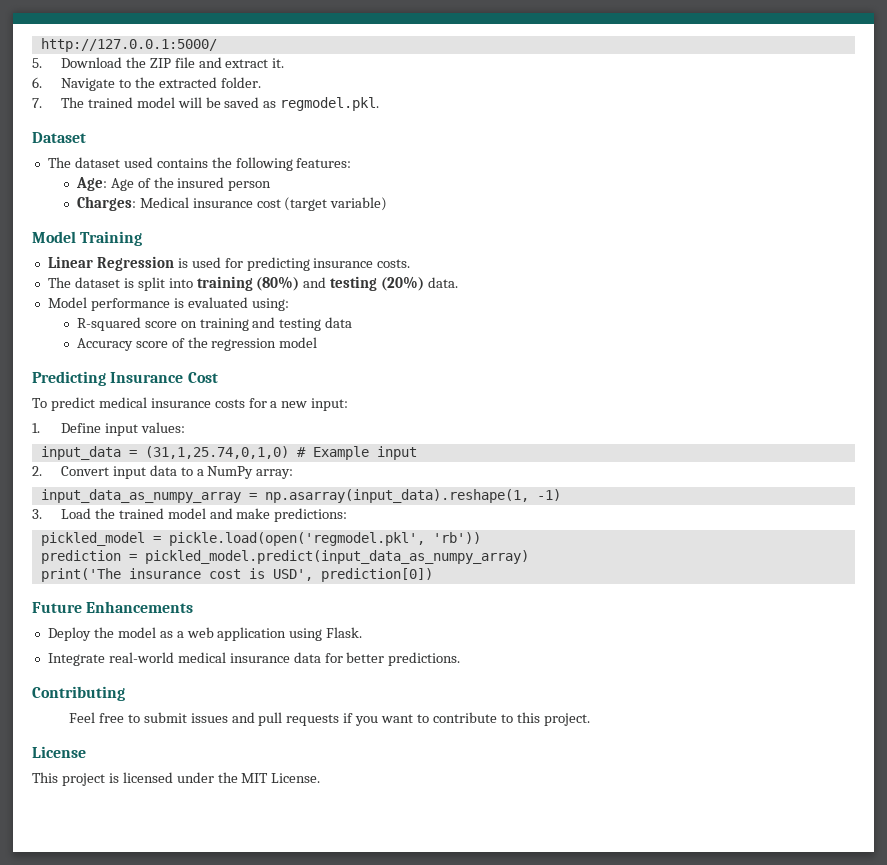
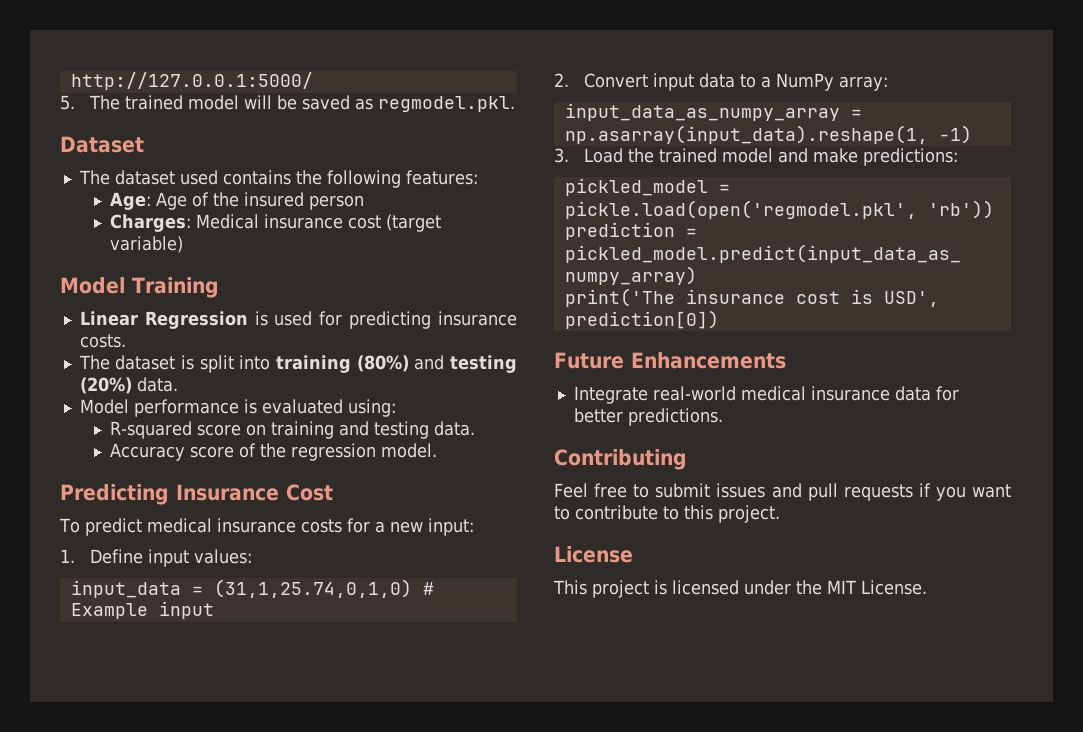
- 5. Download the ZIP file and extract it.
- 6. Navigate to the extracted folder.
- 7. The trained model will be saved as regmodel.pkl.
+ 5. The trained model will be saved as regmodel.pkl.
- R-squared score on training and testing data
+ R-squared score on training and testing data.
- Accuracy score of the regression model
+ Accuracy score of the regression model.
- Deploy the model as a web application using Flask.

